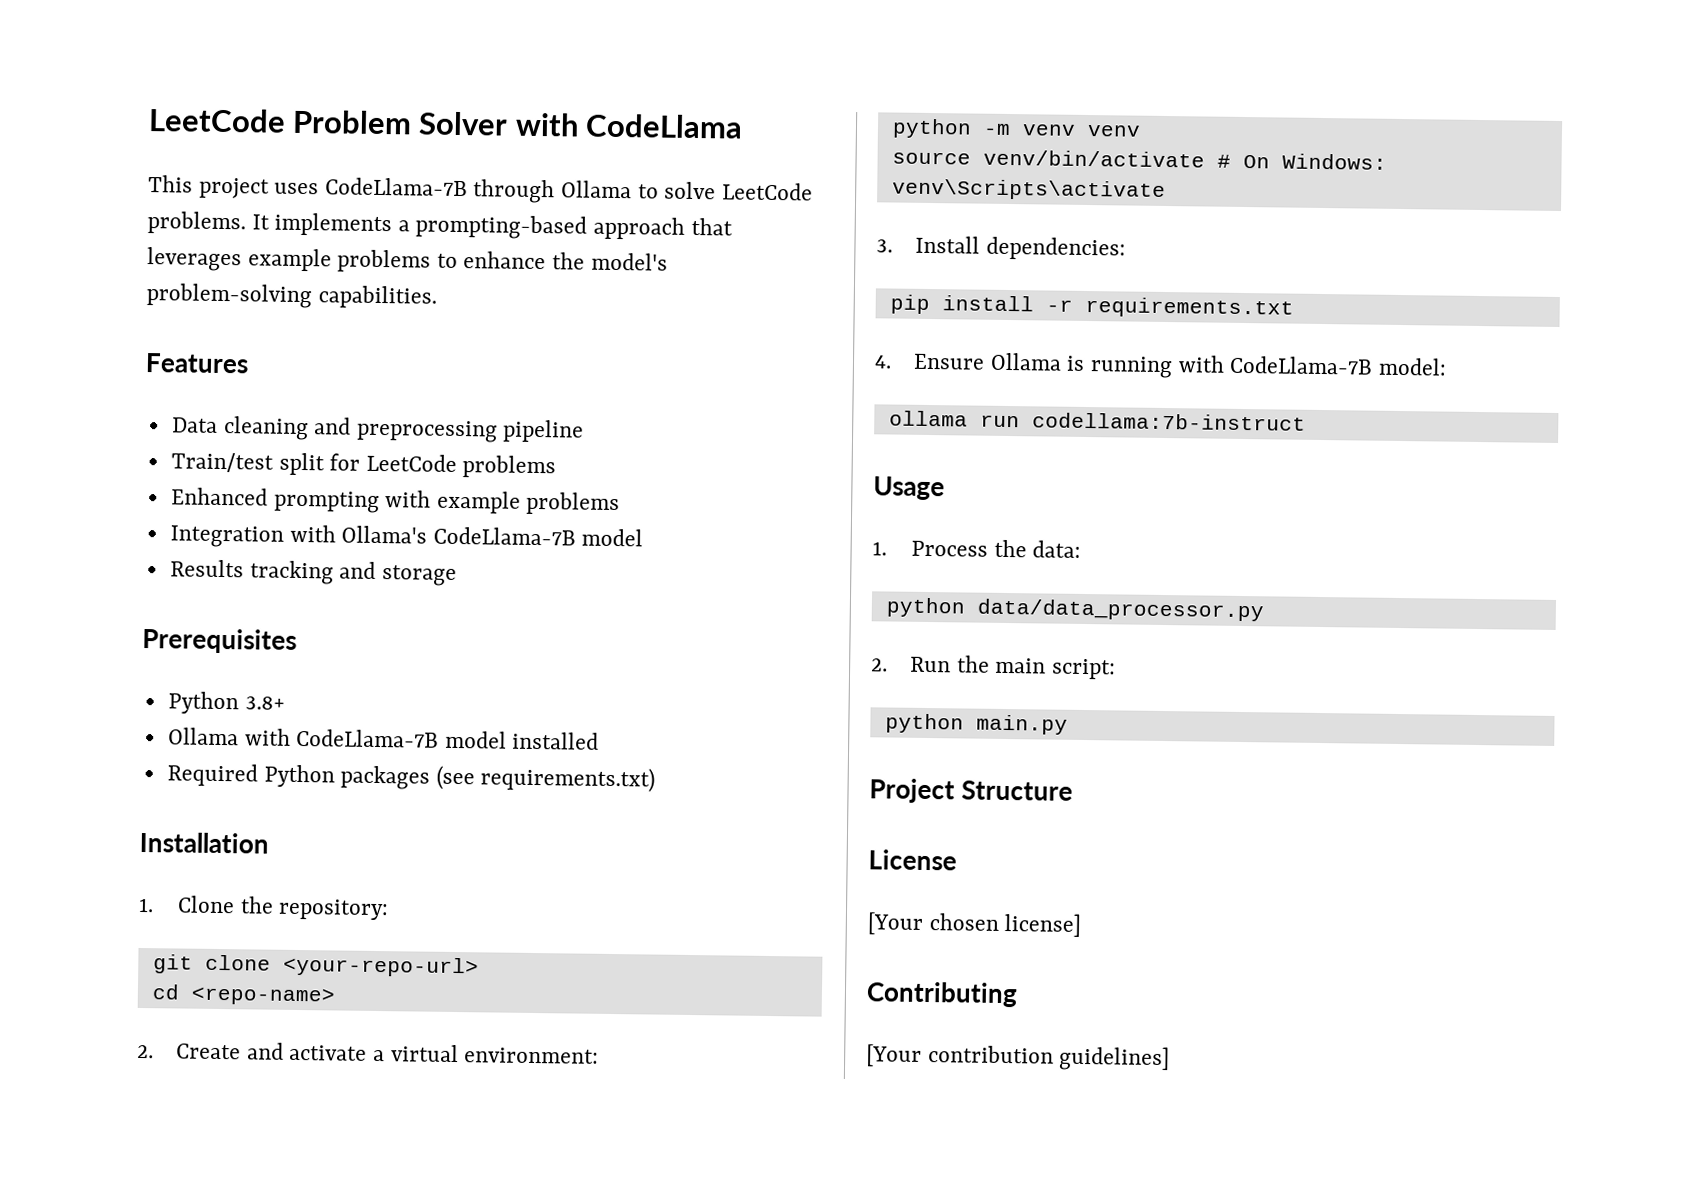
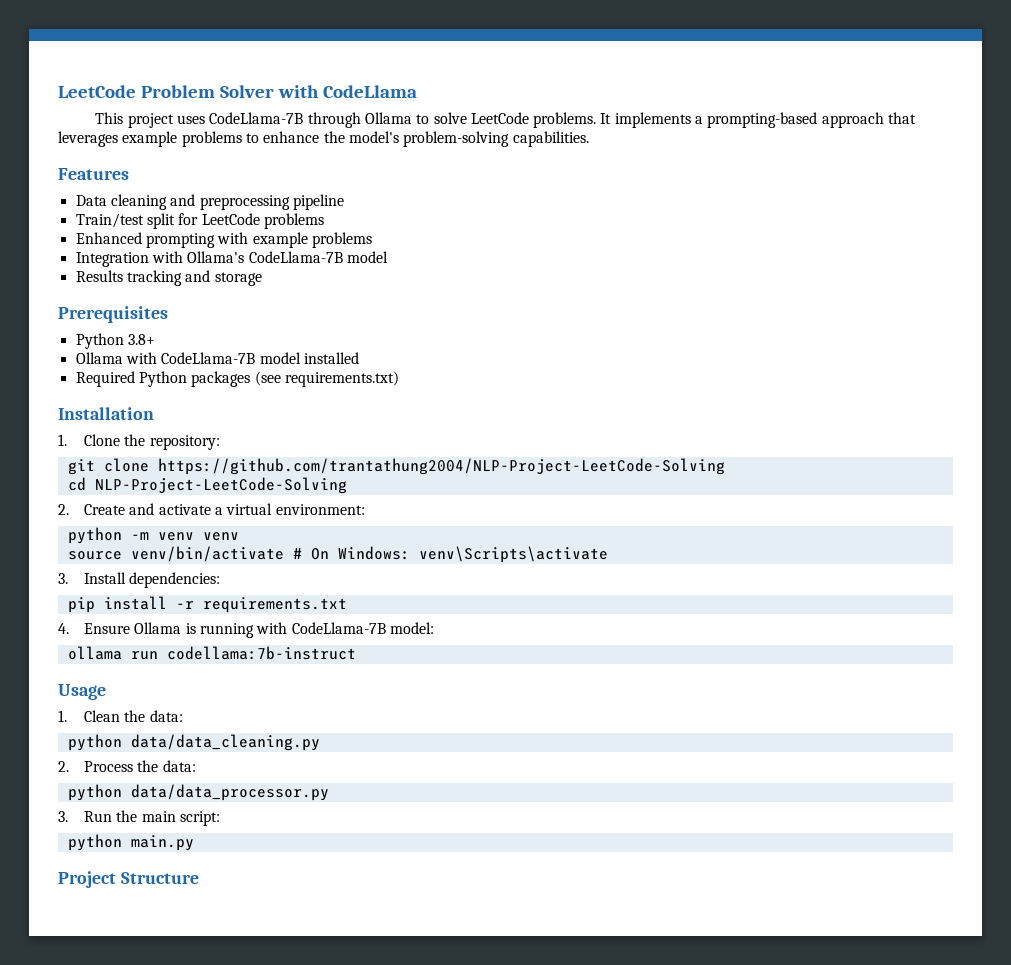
- git clone <your-repo-url>
+ git clone https://github.com/trantathung2004/NLP-Project-LeetCode-Solving
- cd <repo-name>
+ cd NLP-Project-LeetCode-Solving
- 1. Process the data:
+ 1. Clean the data:
+ python data/data_cleaning.py
+ 2. Process the data:
- 2. Run the main script:
+ 3. Run the main script:
- License
- [Your chosen license]
- Contributing
- [Your contribution guidelines]

